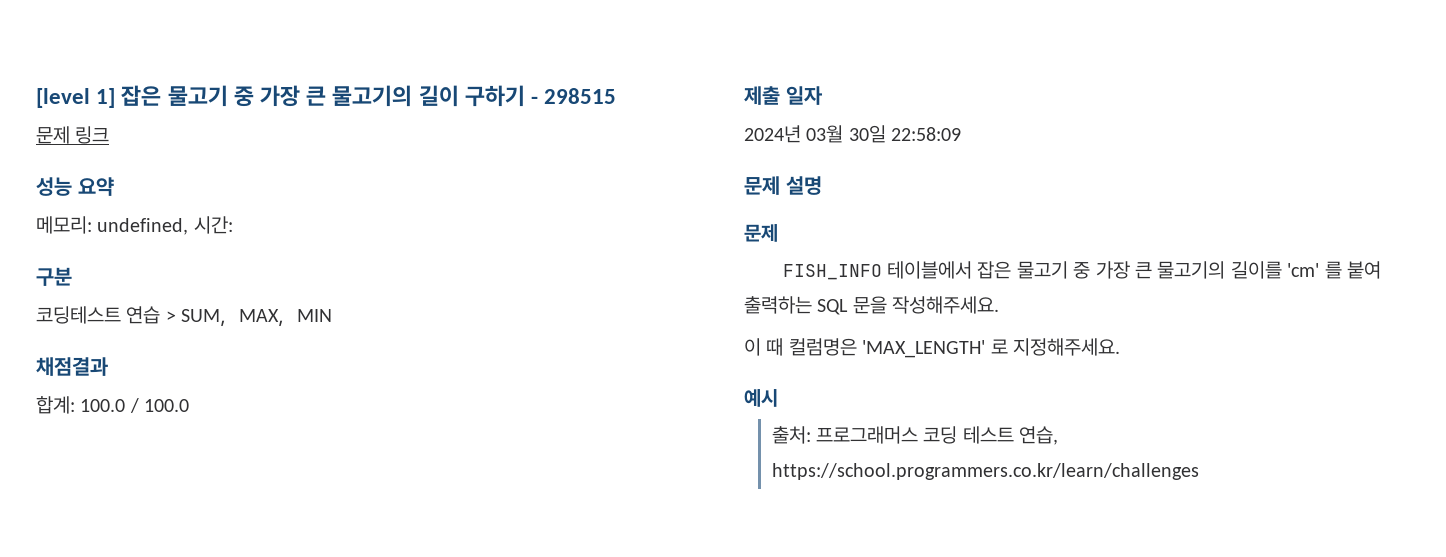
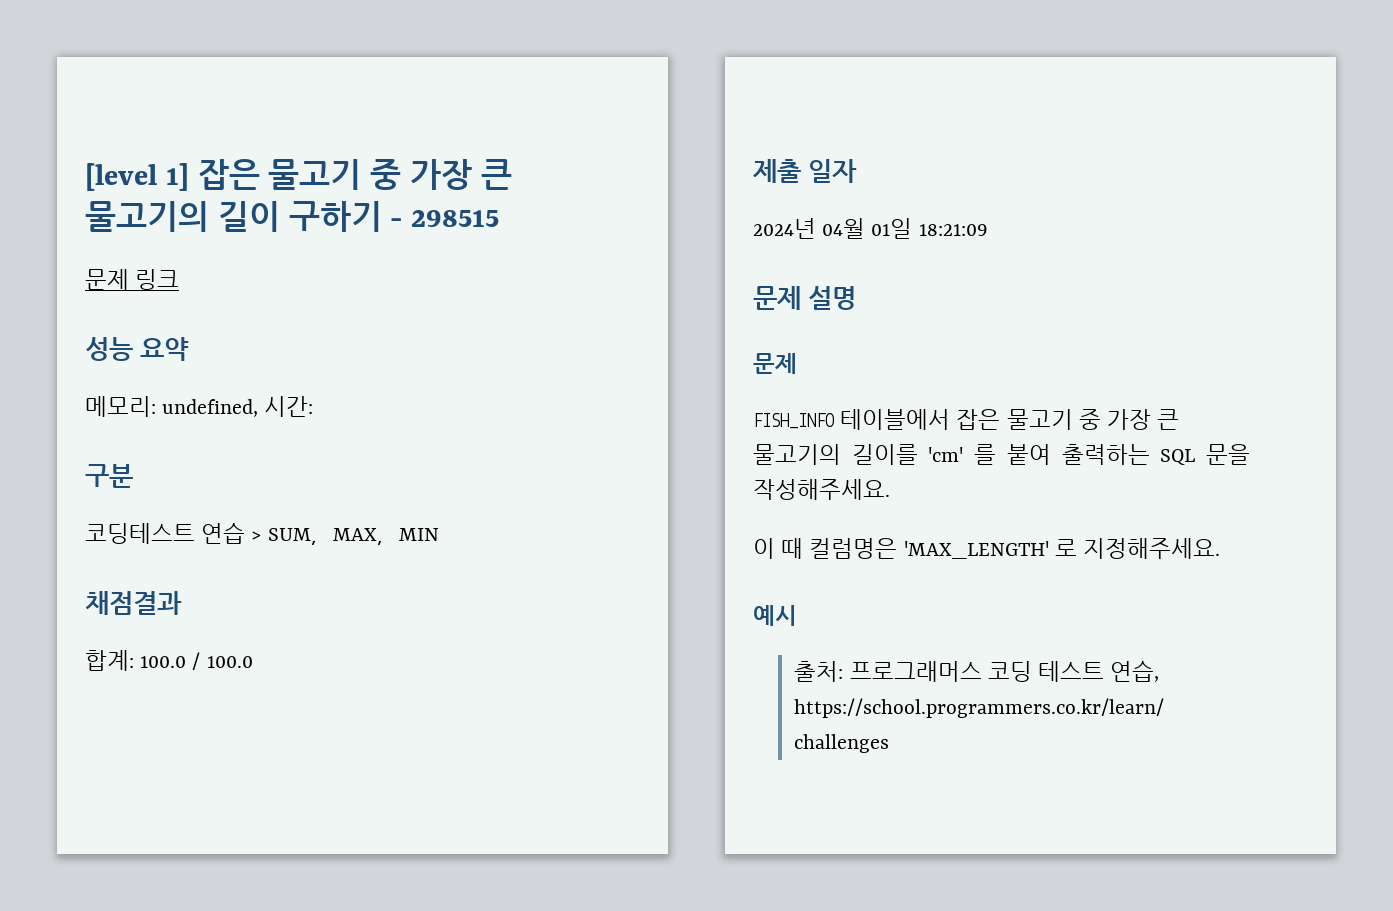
- 2024년 03월 30일 22:58:09
+ 2024년 04월 01일 18:21:09

